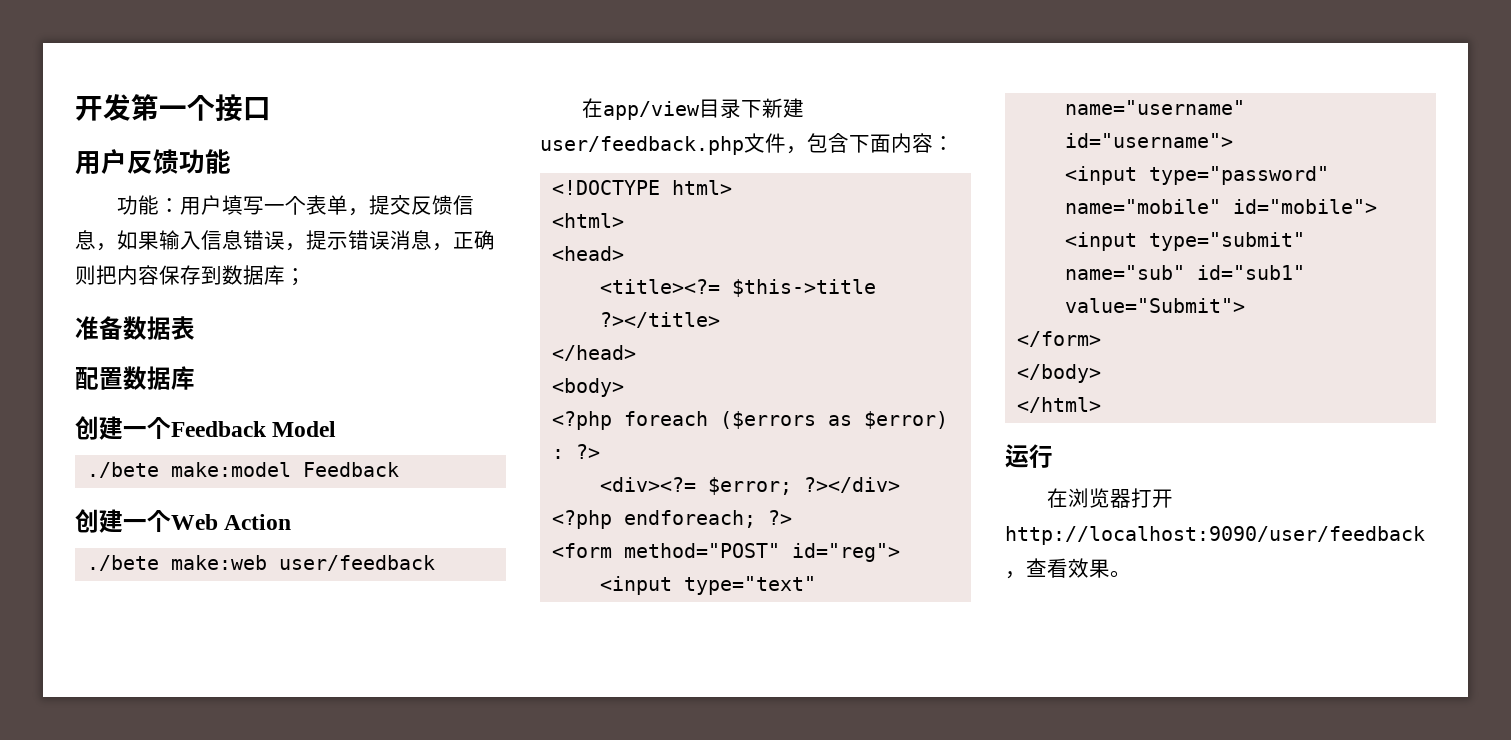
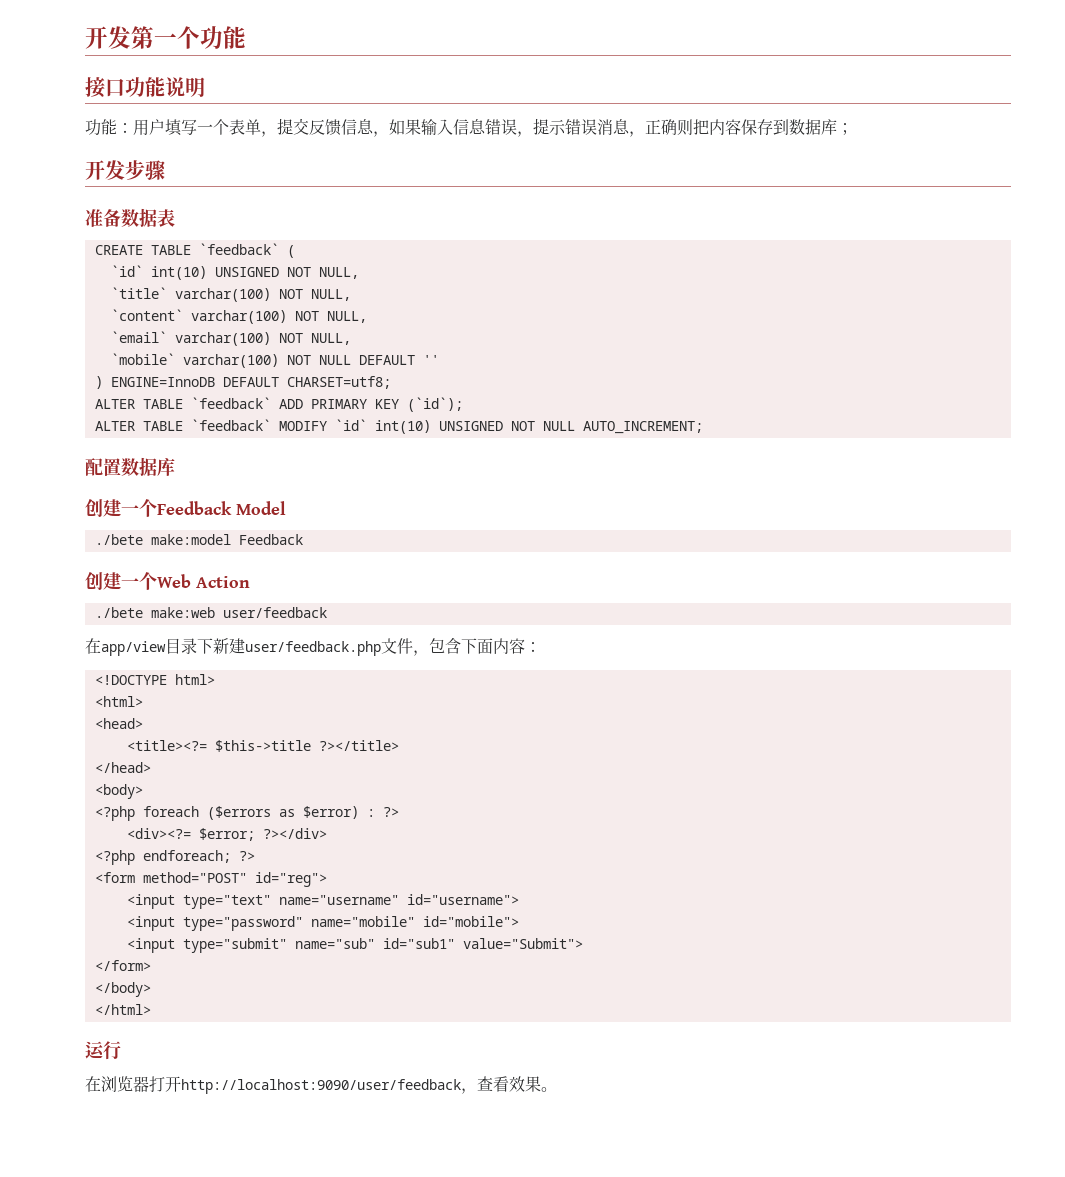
- 开发第一个接口
- 用户反馈功能
+ 开发第一个功能
+ 接口功能说明
+ 开发步骤
+ CREATE TABLE `feedback` (
+ `id` int(10) UNSIGNED NOT NULL,
+ `title` varchar(100) NOT NULL,
+ `content` varchar(100) NOT NULL,
+ `email` varchar(100) NOT NULL,
+ `mobile` varchar(100) NOT NULL DEFAULT ''
+ ) ENGINE=InnoDB DEFAULT CHARSET=utf8;
+ ALTER TABLE `feedback` ADD PRIMARY KEY (`id`);
+ ALTER TABLE `feedback` MODIFY `id` int(10) UNSIGNED NOT NULL AUTO_INCREMENT;

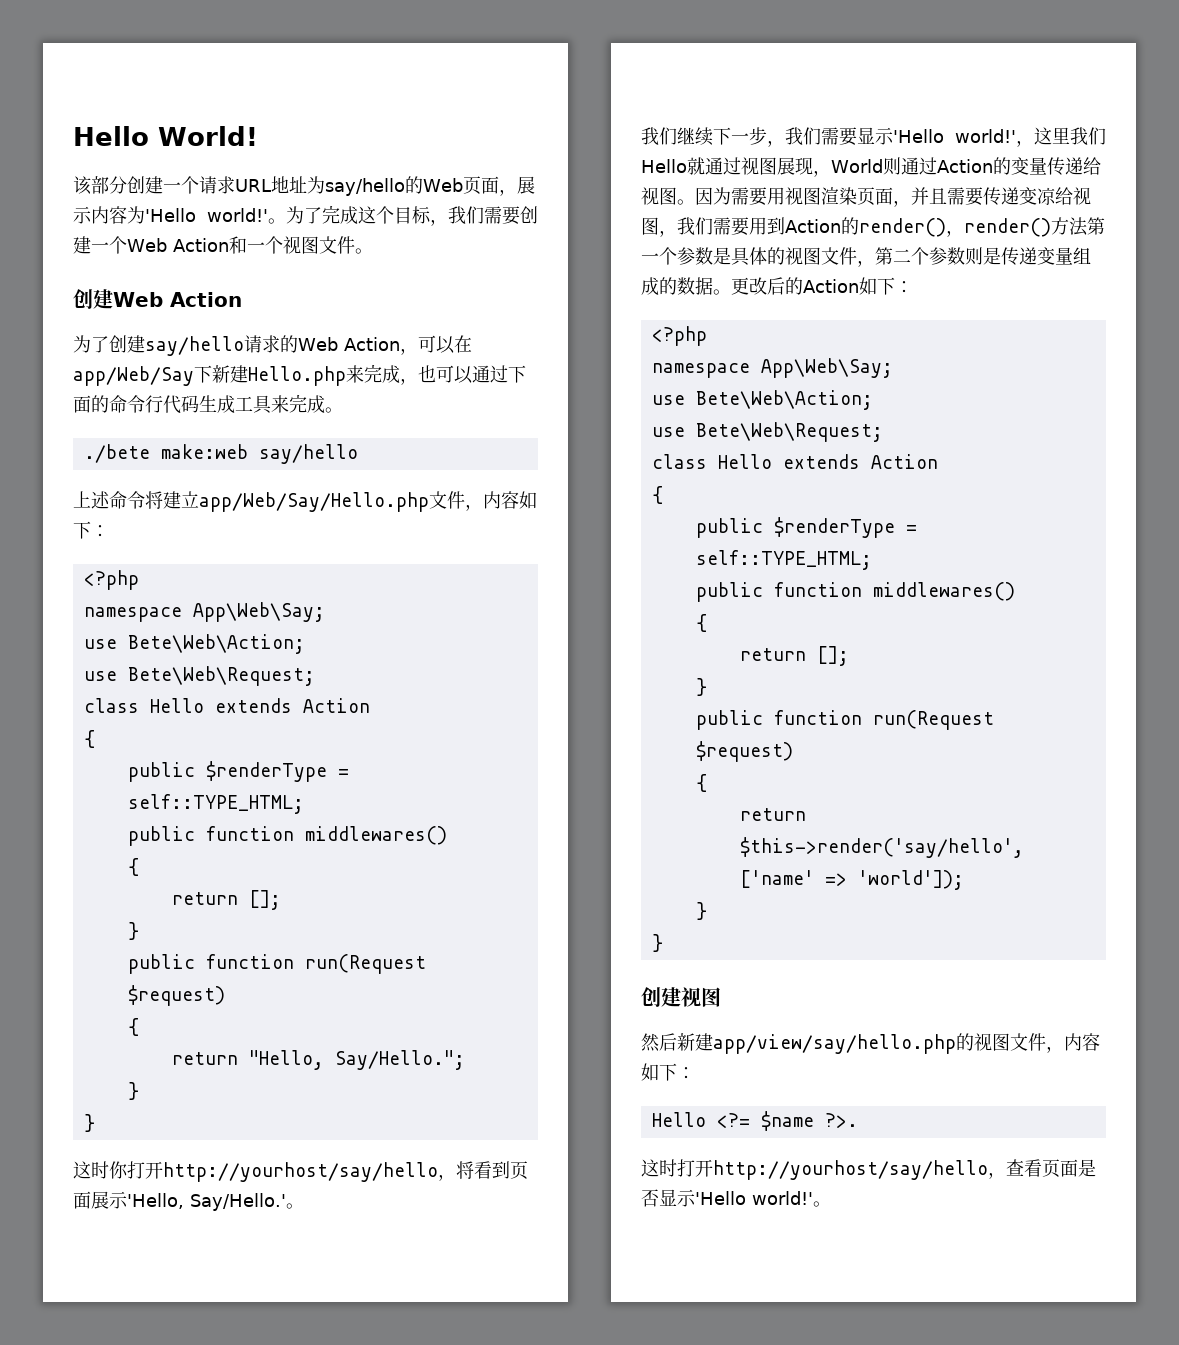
- 开发第一个功能
- 接口功能说明
- 功能：用户填写一个表单，提交反馈信息，如果输入信息错误，提示错误消息，正确则把内容保存到数据库；
- 开发步骤
- 准备数据表
- CREATE TABLE `feedback` (
- `id` int(10) UNSIGNED NOT NULL,
- `title` varchar(100) NOT NULL,
- `content` varchar(100) NOT NULL,
- `email` varchar(100) NOT NULL,
- `mobile` varchar(100) NOT NULL DEFAULT ''
- ) ENGINE=InnoDB DEFAULT CHARSET=utf8;
- ALTER TABLE `feedback` ADD PRIMARY KEY (`id`);
- ALTER TABLE `feedback` MODIFY `id` int(10) UNSIGNED NOT NULL AUTO_INCREMENT;
- 配置数据库
- 创建一个Feedback Model
- ./bete make:model Feedback
- 创建一个Web Action
- ./bete make:web user/feedback
- 在app/view目录下新建user/feedback.php文件，包含下面内容：
- <!DOCTYPE html>
- <html>
- <head>
- <title><?= $this->title ?></title>
- </head>
- <body>
- <?php foreach ($errors as $error) : ?>
- <div><?= $error; ?></div>
- <?php endforeach; ?>
- <form method="POST" id="reg">
- <input type="text" name="username" id="username">
- <input type="password" name="mobile" id="mobile">
- <input type="submit" name="sub" id="sub1" value="Submit">
- </form>
- </body>
- </html>
- 运行
- 在浏览器打开http://localhost:9090/user/feedback，查看效果。
+ Hello World!
+ 该部分创建一个请求URL地址为say/hello的Web页面，展示内容为'Hello world!'。为了完成这个目标，我们需要创建一个Web Action和一个视图文件。
+ 创建Web Action
+ 为了创建say/hello请求的Web Action，可以在app/Web/Say下新建Hello.php来完成，也可以通过下面的命令行代码生成工具来完成。
+ ./bete make:web say/hello
+ 上述命令将建立app/Web/Say/Hello.php文件，内容如下：
+ <?php
+ namespace App\Web\Say;
+ use Bete\Web\Action;
+ use Bete\Web\Request;
+ class Hello extends Action
+ {
+ public $renderType = self::TYPE_HTML;
+ public function middlewares()
+ {
+ return [];
+ }
+ public function run(Request $request)
+ {
+ return "Hello, Say/Hello.";
+ }
+ }
+ 这时你打开http://yourhost/say/hello，将看到页面展示'Hello, Say/Hello.'。
+ 我们继续下一步，我们需要显示'Hello world!'，这里我们Hello就通过视图展现，World则通过Action的变量传递给视图。因为需要用视图渲染页面，并且需要传递变凉给视图，我们需要用到Action的render()，render()方法第一个参数是具体的视图文件，第二个参数则是传递变量组成的数据。更改后的Action如下：
+ <?php
+ namespace App\Web\Say;
+ use Bete\Web\Action;
+ use Bete\Web\Request;
+ class Hello extends Action
+ {
+ public $renderType = self::TYPE_HTML;
+ public function middlewares()
+ {
+ return [];
+ }
+ public function run(Request $request)
+ {
+ return $this->render('say/hello', ['name' => 'world']);
+ }
+ }
+ 创建视图
+ 然后新建app/view/say/hello.php的视图文件，内容如下：
+ Hello <?= $name ?>.
+ 这时打开http://yourhost/say/hello，查看页面是否显示'Hello world!'。

